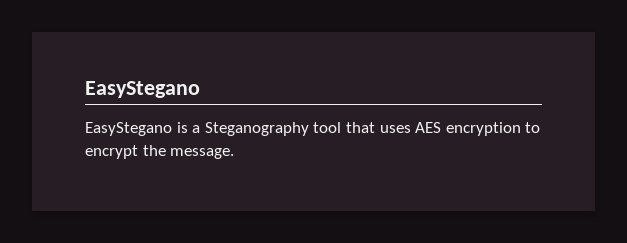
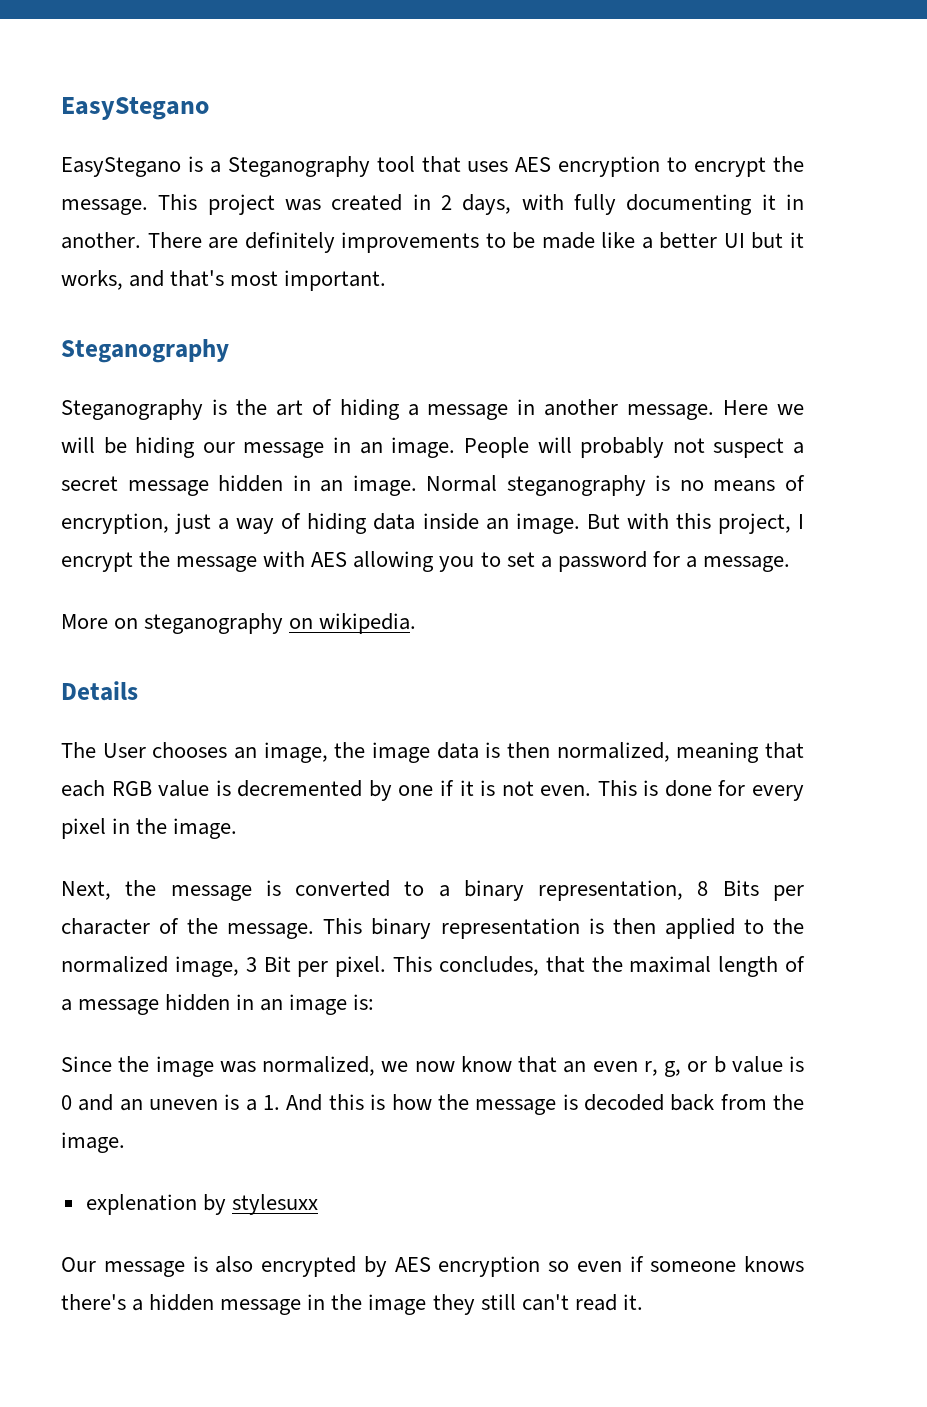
+ This project was created in 2 days, with fully documenting it in another. There are definitely improvements to be made like a better UI but it works, and that's most important.
+ Steganography
+ Steganography is the art of hiding a message in another message. Here we will be hiding our message in an image. People will probably not suspect a secret message hidden in an image. Normal steganography is no means of encryption, just a way of hiding data inside an image. But with this project, I encrypt the message with AES allowing you to set a password for a message.
+ More on steganography on wikipedia.
+ Details
+ The User chooses an image, the image data is then normalized, meaning that each RGB value is decremented by one if it is not even. This is done for every pixel in the image.
+ Next, the message is converted to a binary representation, 8 Bits per character of the message. This binary representation is then applied to the normalized image, 3 Bit per pixel. This concludes, that the maximal length of a message hidden in an image is:
+ Since the image was normalized, we now know that an even r, g, or b value is 0 and an uneven is a 1. And this is how the message is decoded back from the image.
+ explenation by stylesuxx
+ Our message is also encrypted by AES encryption so even if someone knows there's a hidden message in the image they still can't read it.

